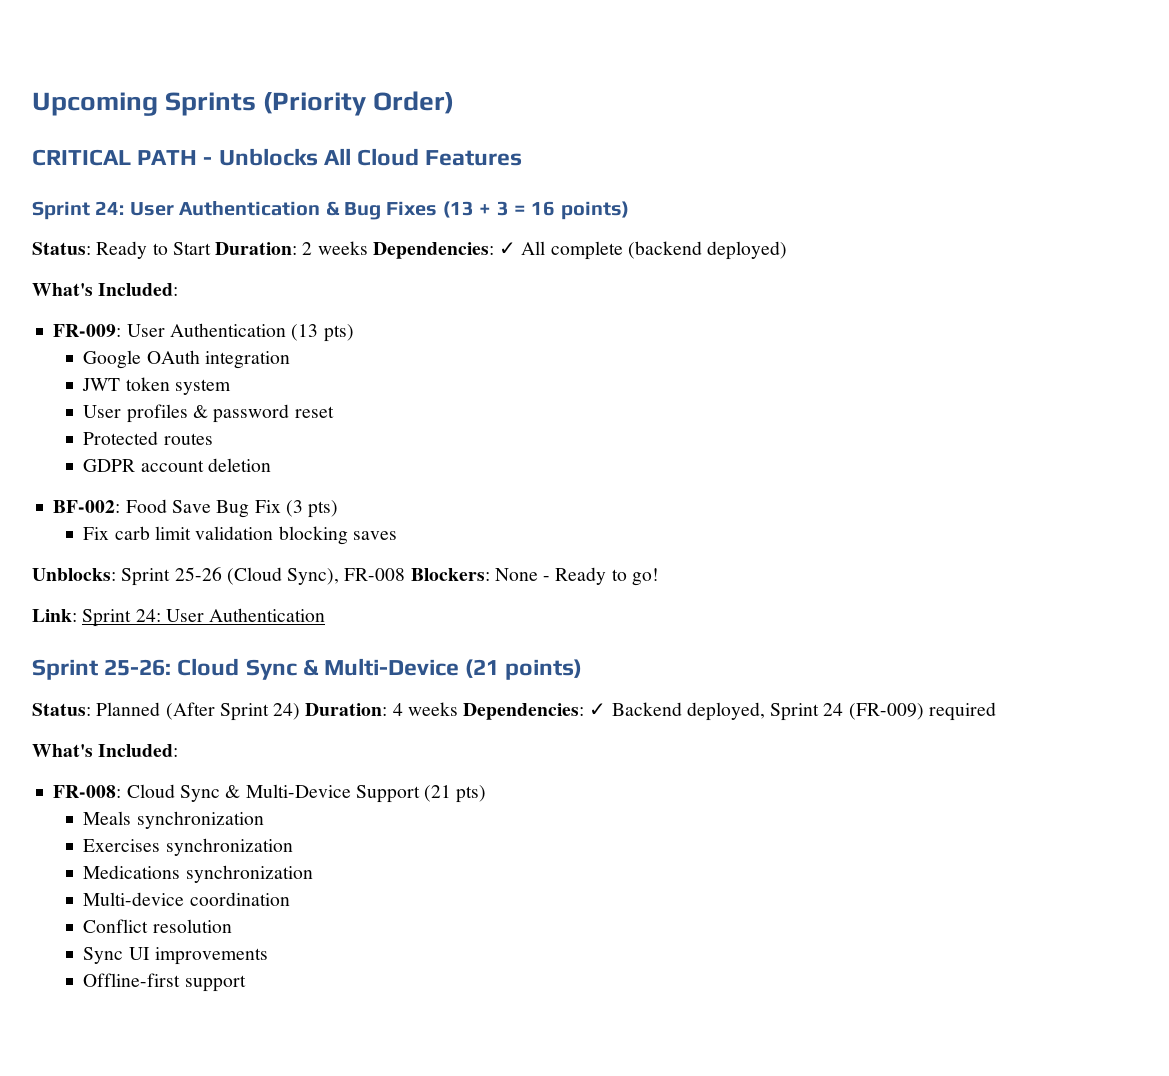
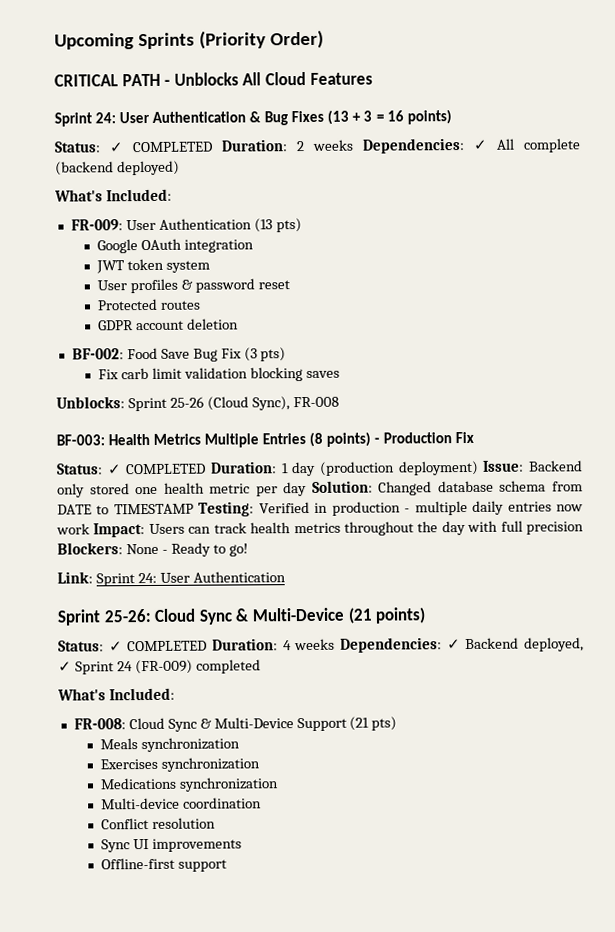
- Status: Ready to Start Duration: 2 weeks Dependencies: ✓ All complete (backend deployed)
+ Status: ✓ COMPLETED Duration: 2 weeks Dependencies: ✓ All complete (backend deployed)
- Unblocks: Sprint 25-26 (Cloud Sync), FR-008 Blockers: None - Ready to go!
+ Unblocks: Sprint 25-26 (Cloud Sync), FR-008
+ BF-003: Health Metrics Multiple Entries (8 points) - Production Fix
+ Status: ✓ COMPLETED Duration: 1 day (production deployment) Issue: Backend only stored one health metric per day Solution: Changed database schema from DATE to TIMESTAMP Testing: Verified in production - multiple daily entries now work Impact: Users can track health metrics throughout the day with full precision Blockers: None - Ready to go!
- Status: Planned (After Sprint 24) Duration: 4 weeks Dependencies: ✓ Backend deployed, Sprint 24 (FR-009) required
+ Status: ✓ COMPLETED Duration: 4 weeks Dependencies: ✓ Backend deployed, ✓ Sprint 24 (FR-009) completed

